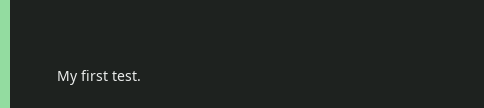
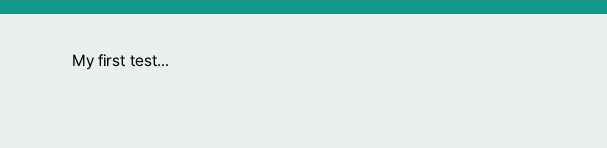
- My first test.
+ My first test...

